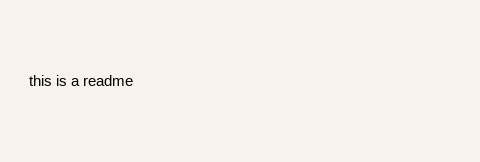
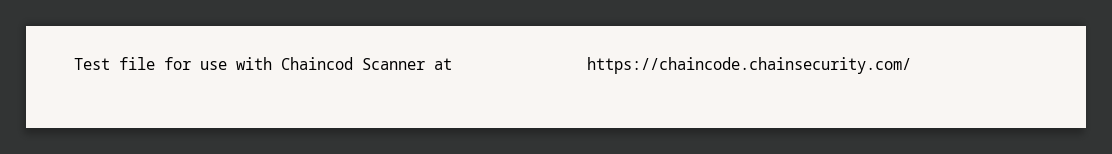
- this is a readme
+ Test file for use with Chaincod Scanner at https://chaincode.chainsecurity.com/

